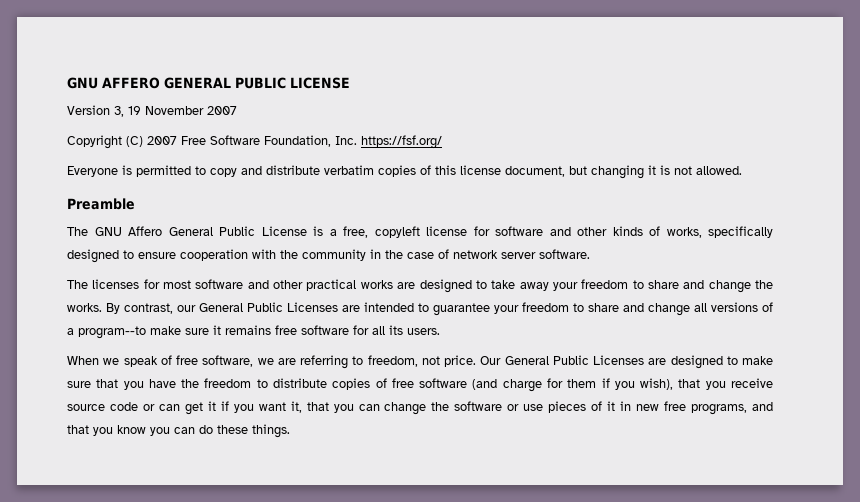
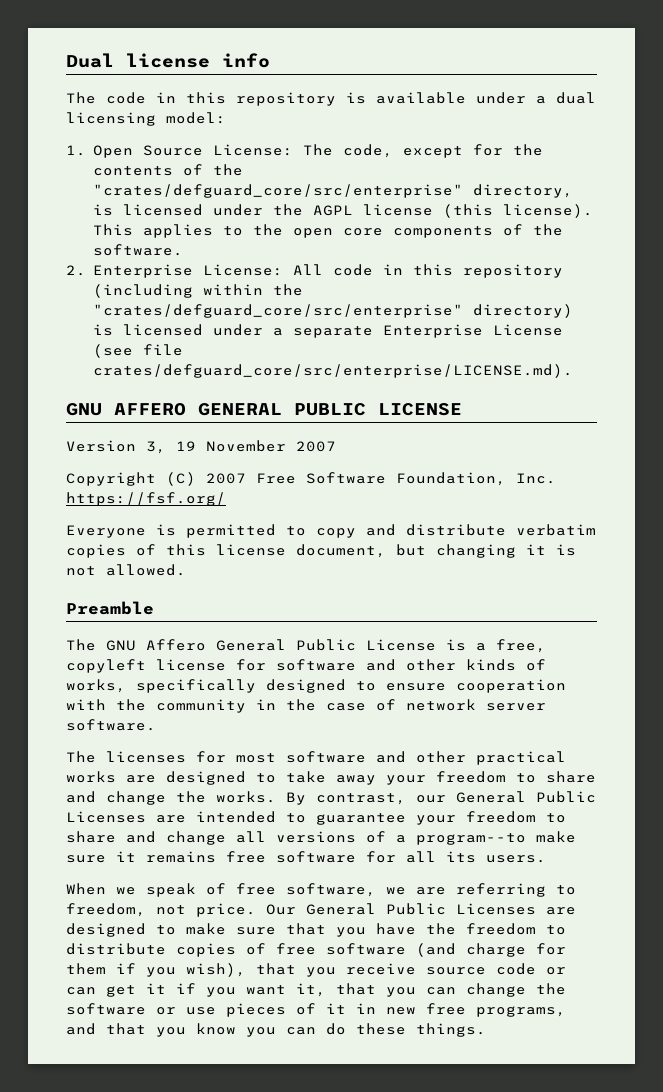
+ Dual license info
+ The code in this repository is available under a dual licensing model:
+ 1. Open Source License: The code, except for the contents of the "crates/defguard_core/src/enterprise" directory, is licensed under the AGPL license (this license). This applies to the open core components of the software.
+ 2. Enterprise License: All code in this repository (including within the "crates/defguard_core/src/enterprise" directory) is licensed under a separate Enterprise License (see file crates/defguard_core/src/enterprise/LICENSE.md).

